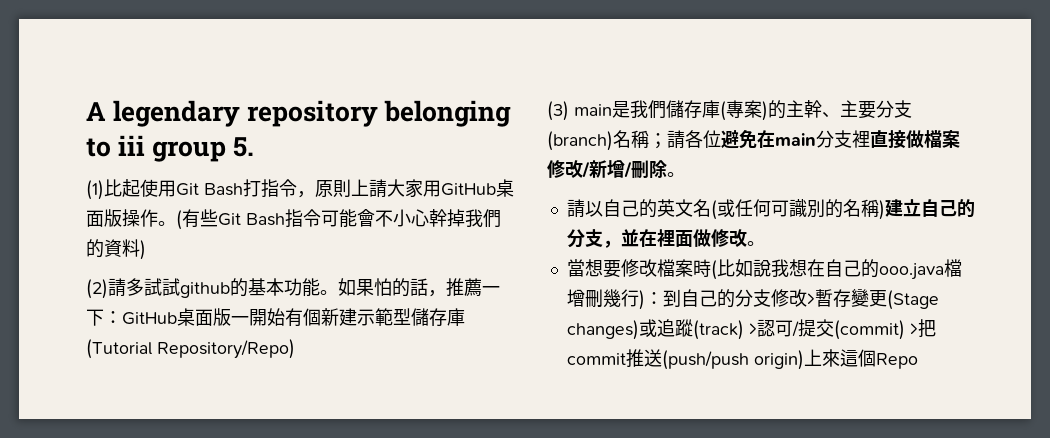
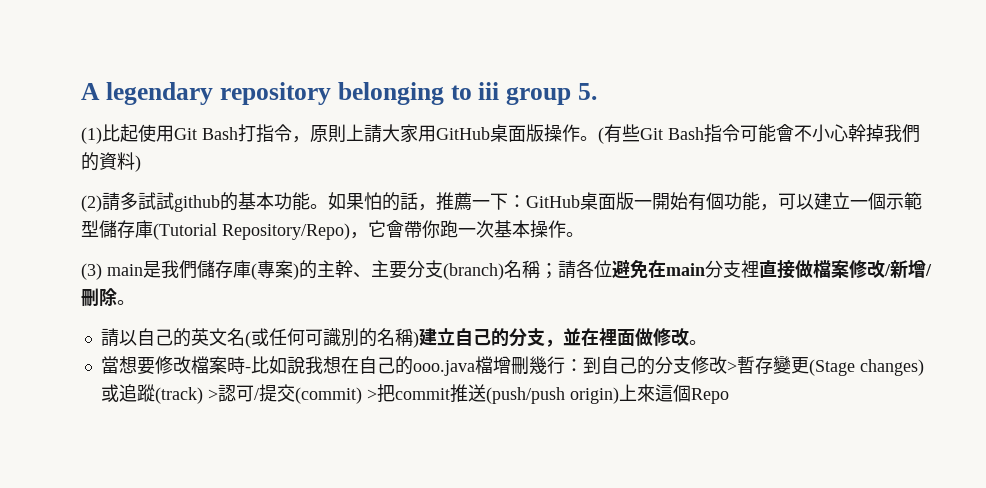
- 如果怕的話，推薦一下：GitHub桌面版一開始有個新建示範型儲存庫(Tutorial Repository/Repo)
+ 如果怕的話，推薦一下：GitHub桌面版一開始有個功能，可以建立一個示範型儲存庫(Tutorial Repository/Repo)，它會帶你跑一次基本操作。
- 當想要修改檔案時(比如說我想在自己的ooo.java檔增刪幾行)：到自己的分支修改>暫存變更(Stage changes)或追蹤(track) >認可/提交(commit) >把commit推送(push/push origin)上來這個Repo
+ 當想要修改檔案時-比如說我想在自己的ooo.java檔增刪幾行：到自己的分支修改>暫存變更(Stage changes)或追蹤(track) >認可/提交(commit) >把commit推送(push/push origin)上來這個Repo

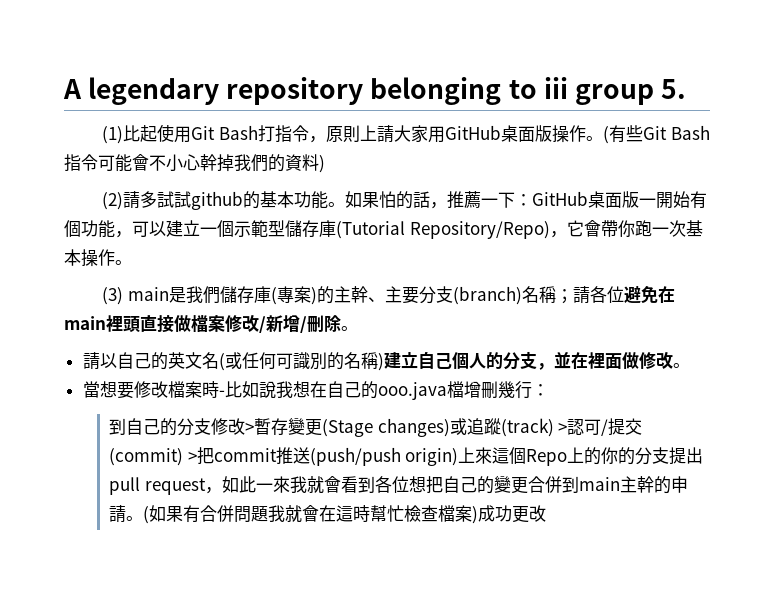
- (3) main是我們儲存庫(專案)的主幹、主要分支(branch)名稱；請各位避免在main分支裡直接做檔案修改/新增/刪除。
+ (3) main是我們儲存庫(專案)的主幹、主要分支(branch)名稱；請各位避免在main裡頭直接做檔案修改/新增/刪除。
- 請以自己的英文名(或任何可識別的名稱)建立自己的分支，並在裡面做修改。
+ 請以自己的英文名(或任何可識別的名稱)建立自己個人的分支，並在裡面做修改。
- 當想要修改檔案時-比如說我想在自己的ooo.java檔增刪幾行：到自己的分支修改>暫存變更(Stage changes)或追蹤(track) >認可/提交(commit) >把commit推送(push/push origin)上來這個Repo
+ 當想要修改檔案時-比如說我想在自己的ooo.java檔增刪幾行：
+ 到自己的分支修改>暫存變更(Stage changes)或追蹤(track) >認可/提交(commit) >把commit推送(push/push origin)上來這個Repo上的你的分支提出pull request，如此一來我就會看到各位想把自己的變更合併到main主幹的申請。(如果有合併問題我就會在這時幫忙檢查檔案)成功更改

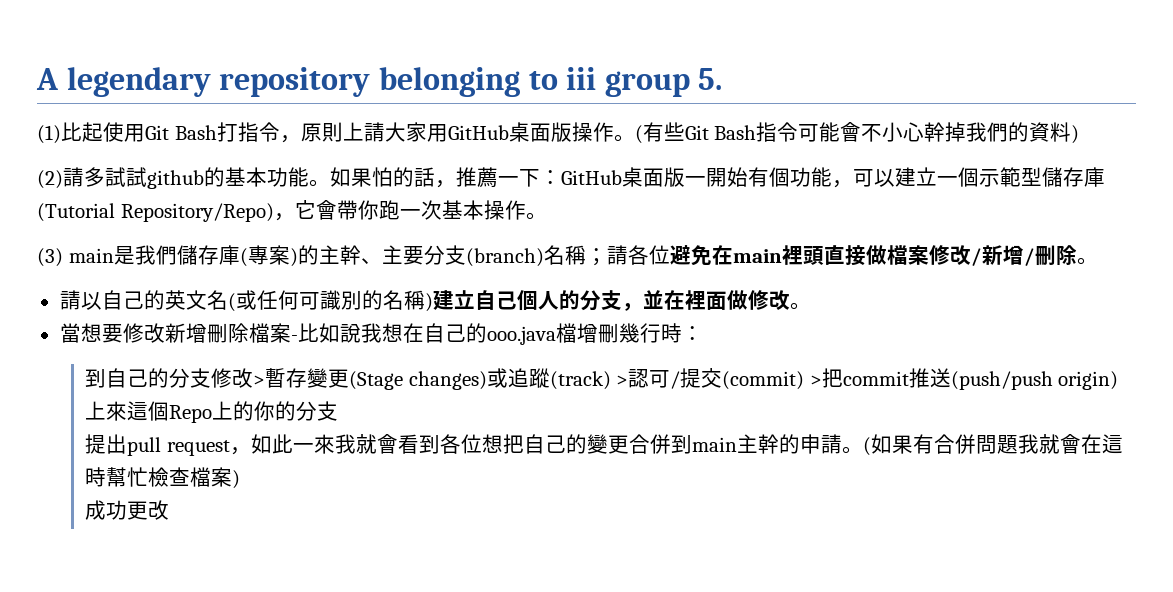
- 當想要修改檔案時-比如說我想在自己的ooo.java檔增刪幾行：
+ 當想要修改新增刪除檔案-比如說我想在自己的ooo.java檔增刪幾行時：
- 到自己的分支修改>暫存變更(Stage changes)或追蹤(track) >認可/提交(commit) >把commit推送(push/push origin)上來這個Repo上的你的分支提出pull request，如此一來我就會看到各位想把自己的變更合併到main主幹的申請。
+ 到自己的分支修改>暫存變更(Stage changes)或追蹤(track) >認可/提交(commit) >把commit推送(push/push origin)上來這個Repo上的你的分支
+ 提出pull request，如此一來我就會看到各位想把自己的變更合併到main主幹的申請。
- (如果有合併問題我就會在這時幫忙檢查檔案)成功更改
+ (如果有合併問題我就會在這時幫忙檢查檔案)
+ 成功更改

